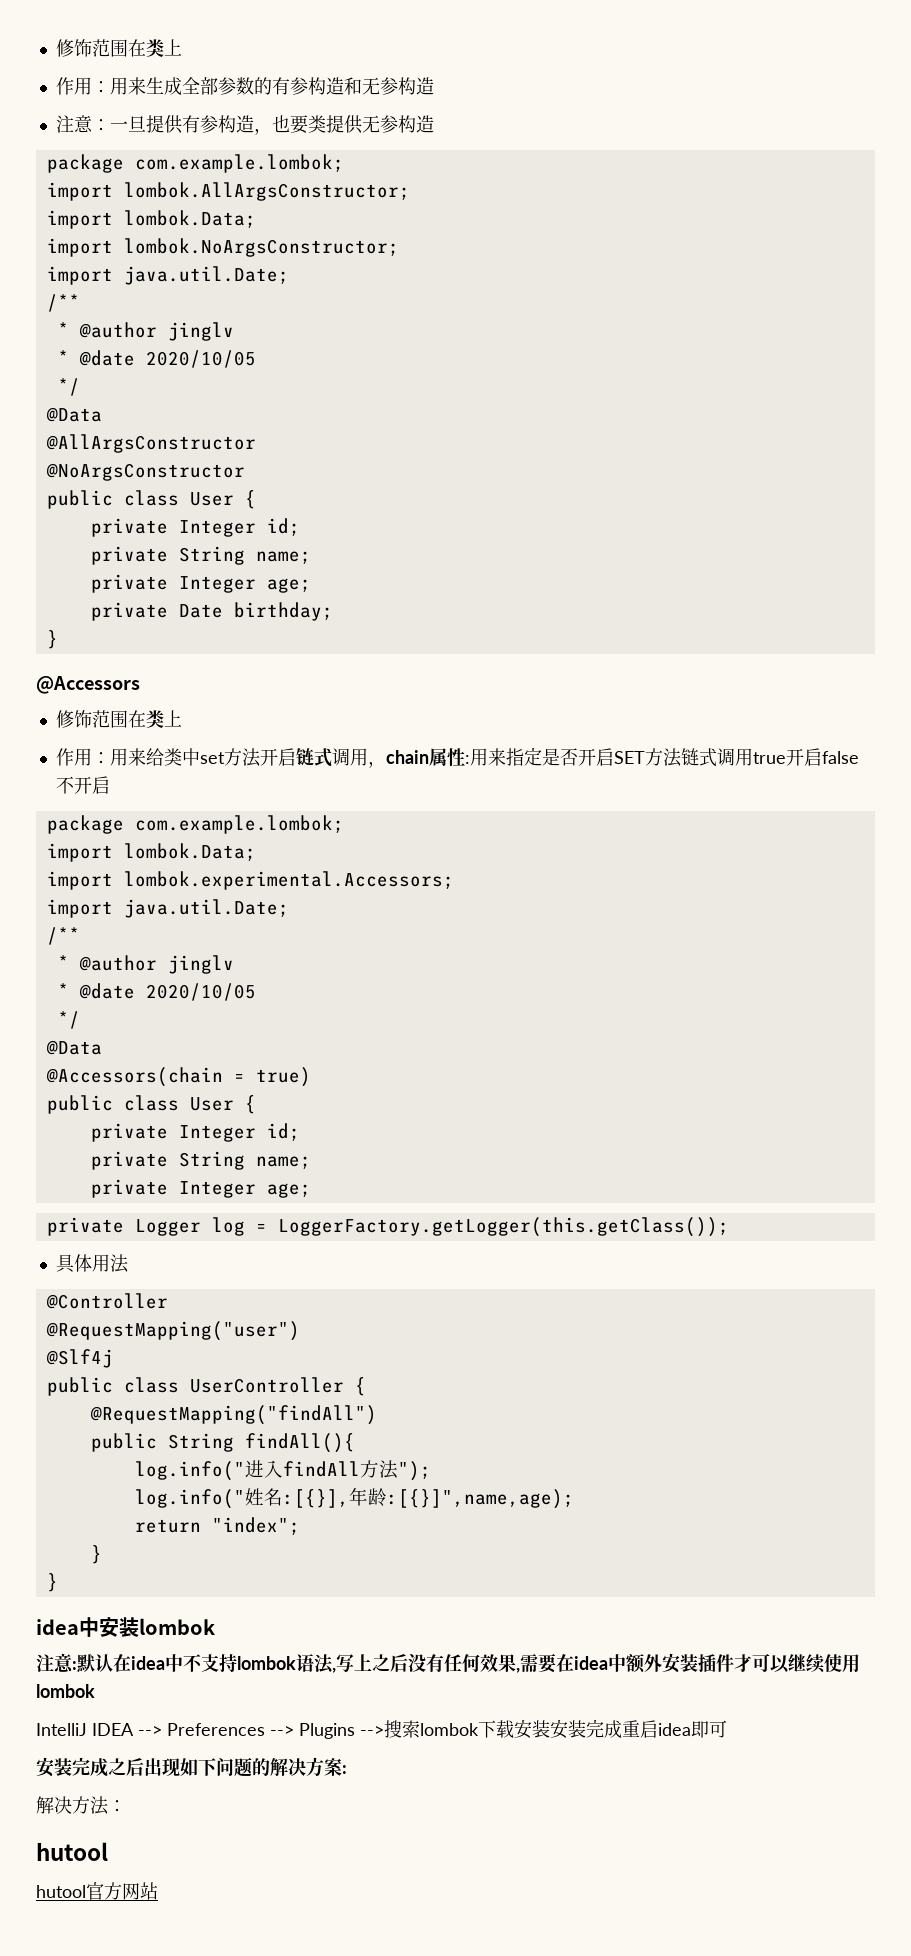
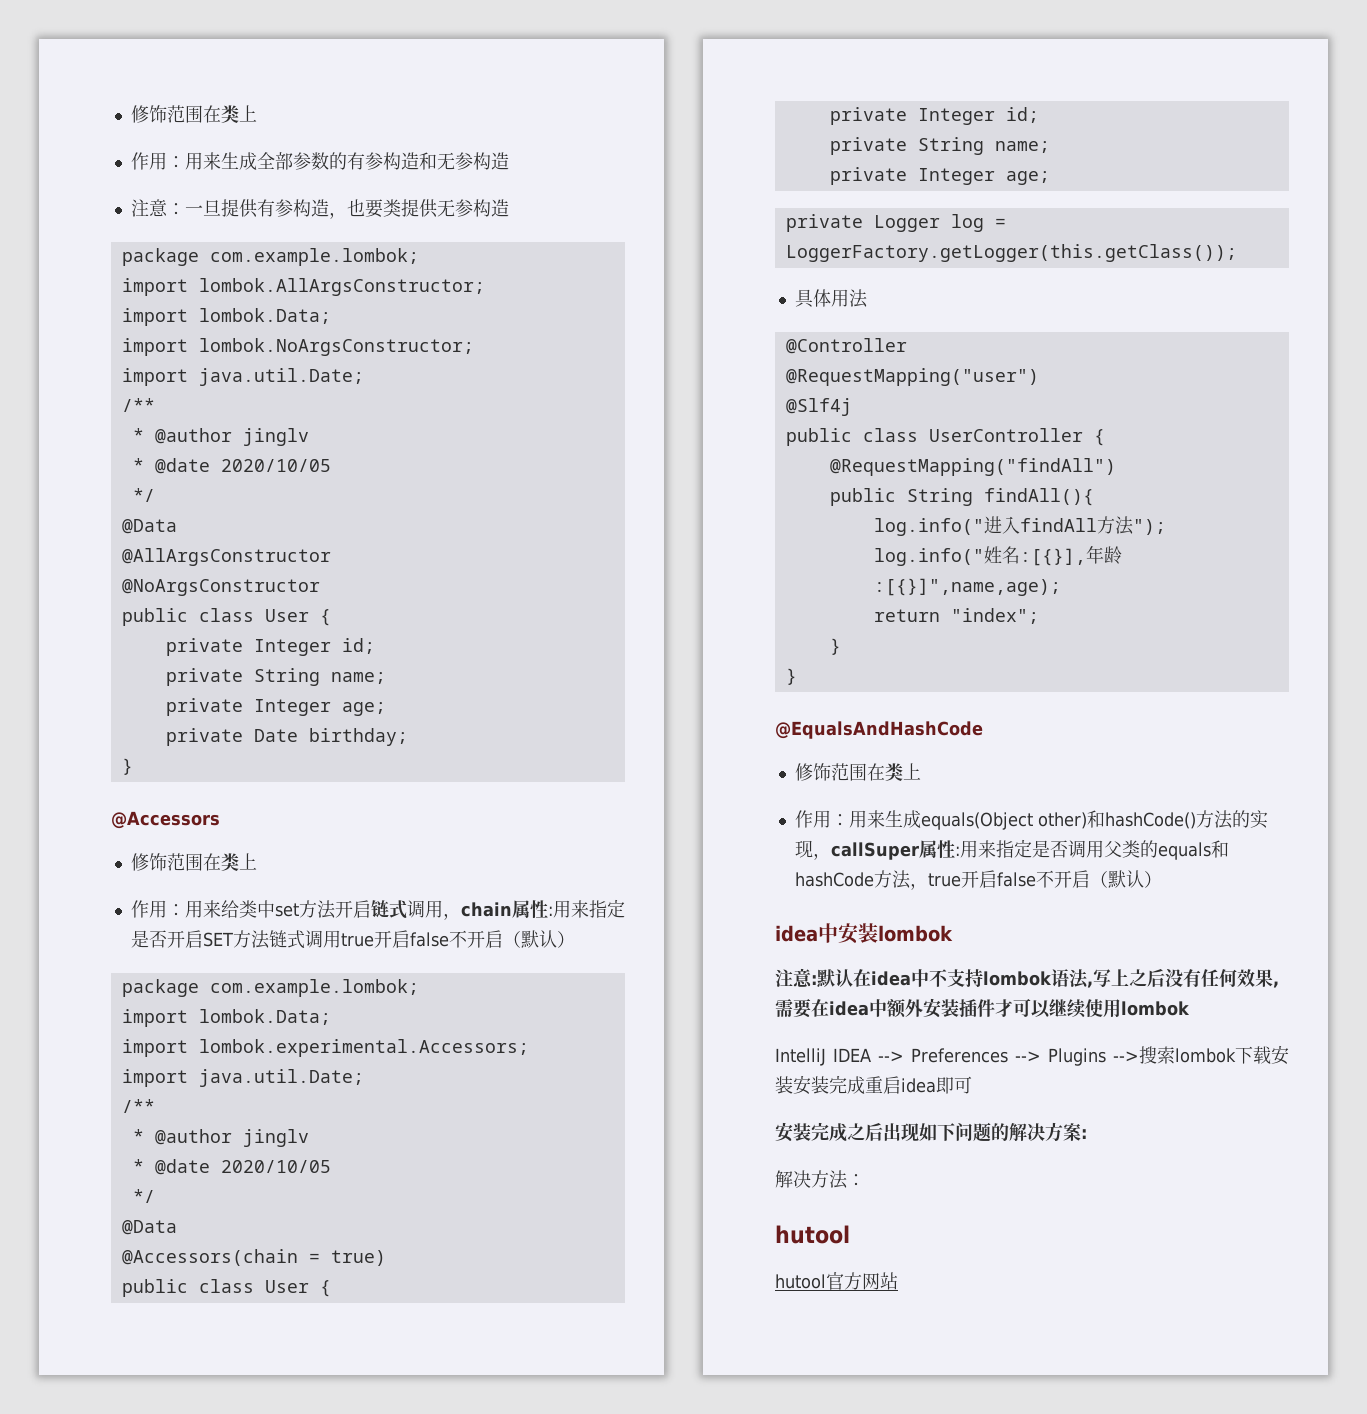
- 作用：用来给类中set方法开启链式调用，chain属性:用来指定是否开启SET方法链式调用true开启false不开启
+ 作用：用来给类中set方法开启链式调用，chain属性:用来指定是否开启SET方法链式调用true开启false不开启（默认）
+ @EqualsAndHashCode
+ 修饰范围在类上
+ 作用：用来生成equals(Object other)和hashCode()方法的实现，callSuper属性:用来指定是否调用父类的equals和hashCode方法，true开启false不开启（默认）

